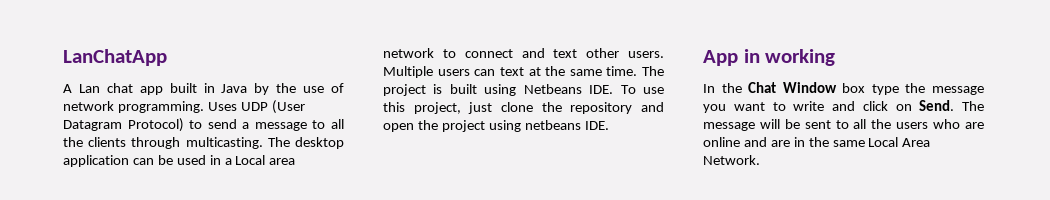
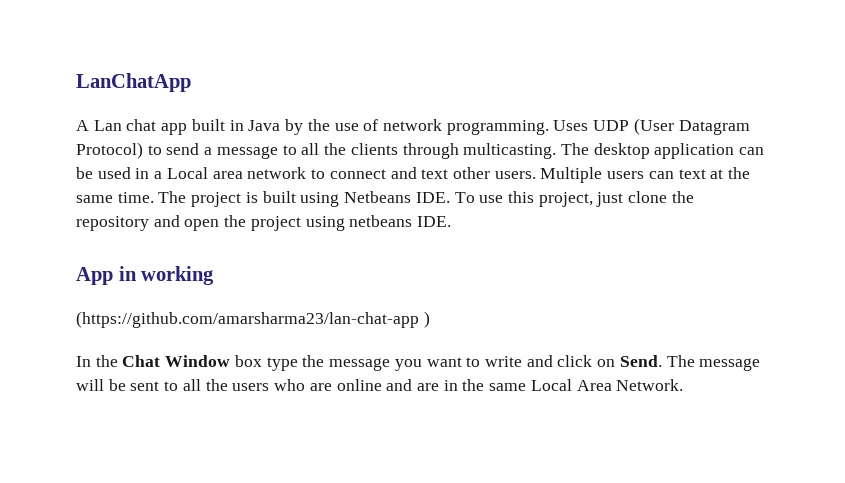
+ (https://github.com/amarsharma23/lan-chat-app )

